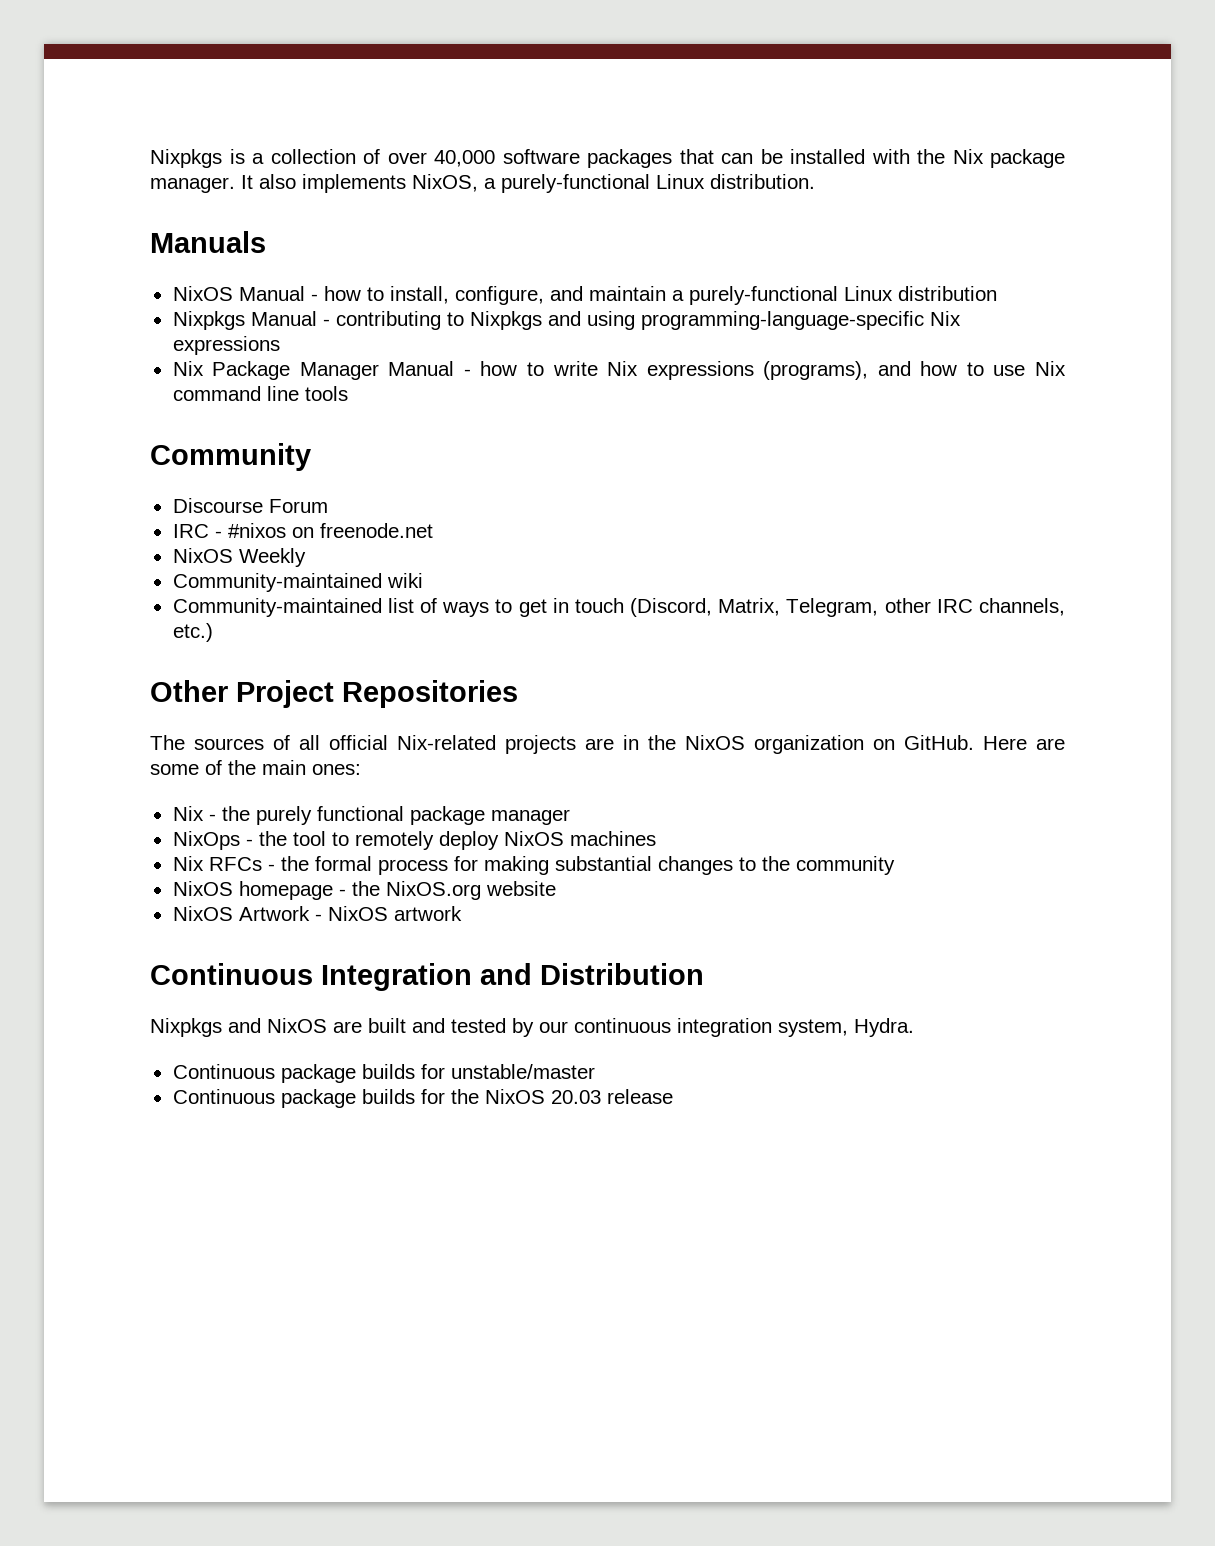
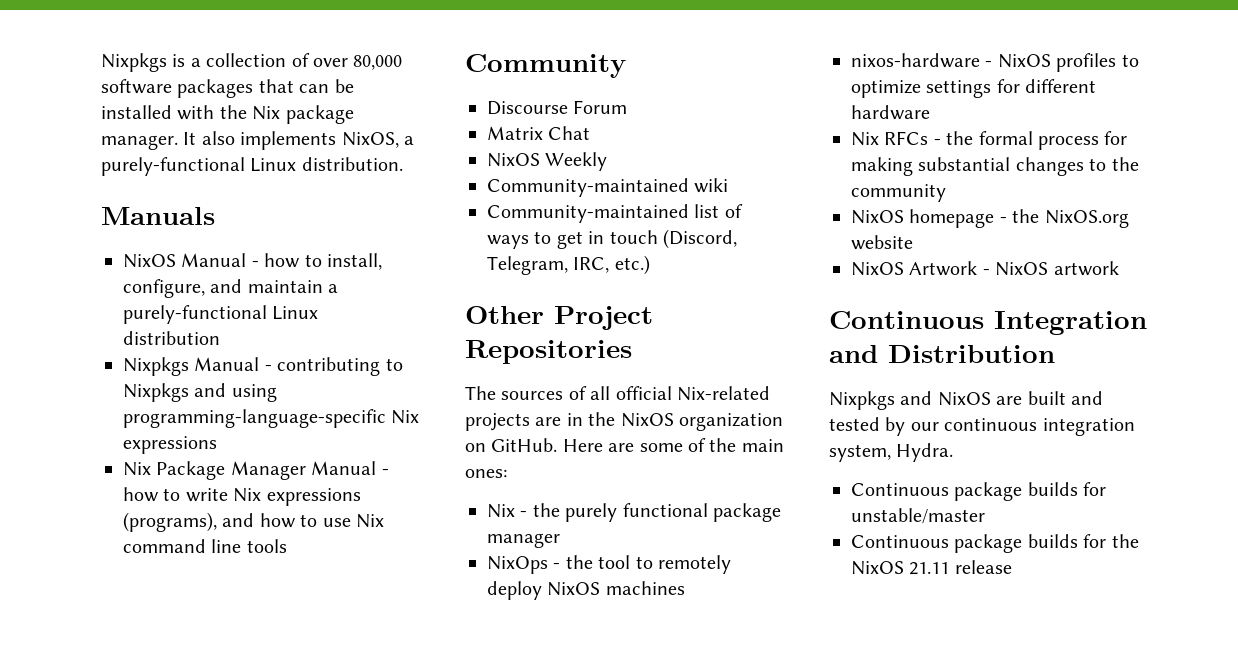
- Nixpkgs is a collection of over 40,000 software packages that can be installed with the Nix package manager.
+ Nixpkgs is a collection of over 80,000 software packages that can be installed with the Nix package manager.
- IRC - #nixos on freenode.net
+ Matrix Chat
- Community-maintained list of ways to get in touch (Discord, Matrix, Telegram, other IRC channels, etc.)
+ Community-maintained list of ways to get in touch (Discord, Telegram, IRC, etc.)
+ nixos-hardware - NixOS profiles to optimize settings for different hardware
- Continuous package builds for the NixOS 20.03 release
+ Continuous package builds for the NixOS 21.11 release

